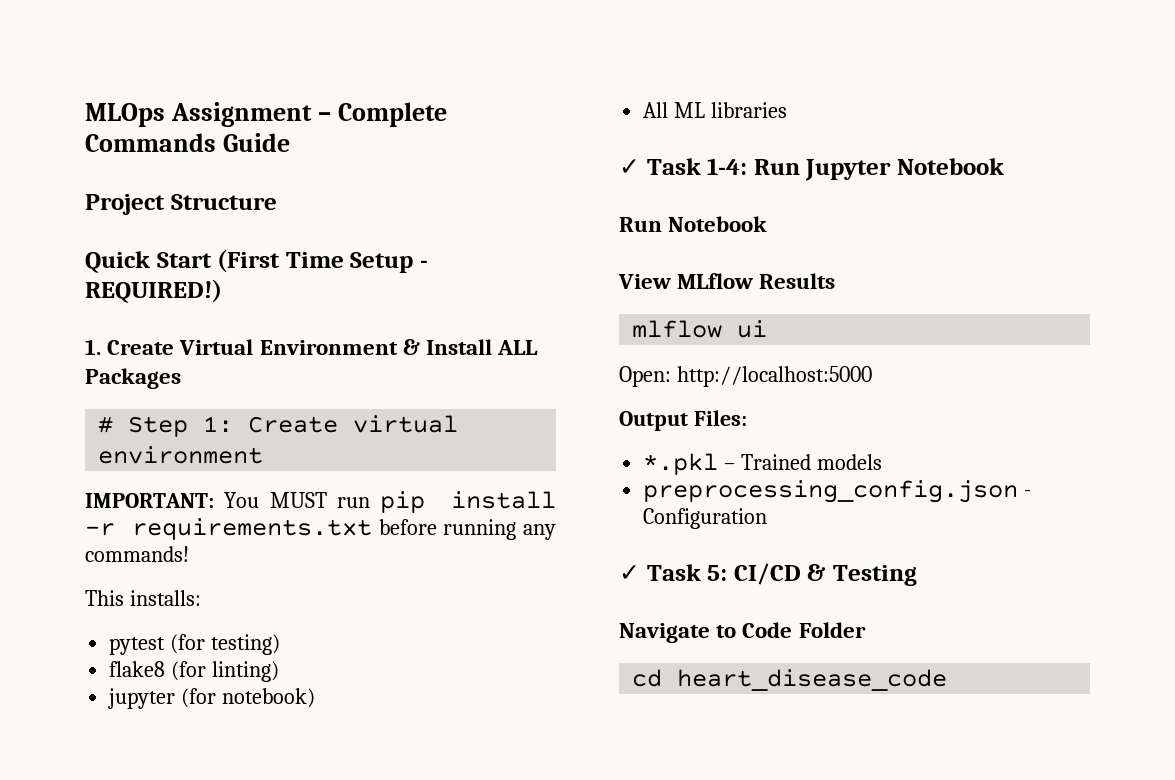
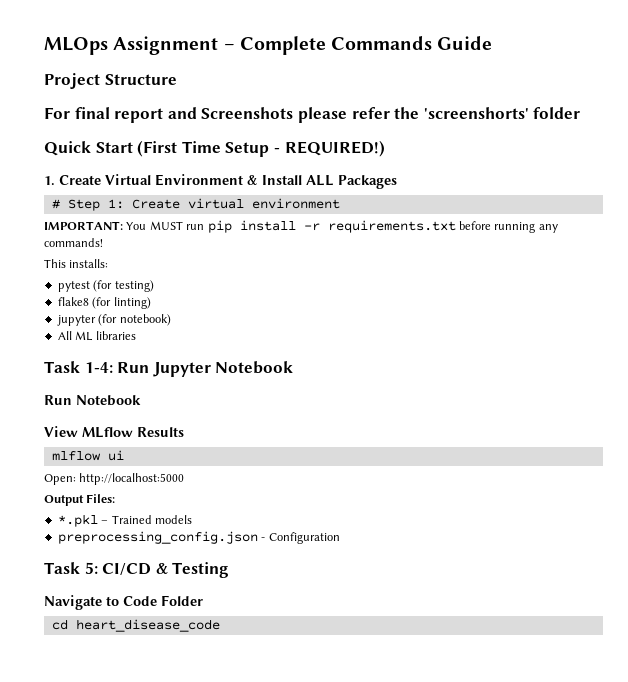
+ For final report and Screenshots please refer the 'screenshorts' folder
- ✓ Task 1-4: Run Jupyter Notebook
+ Task 1-4: Run Jupyter Notebook
- ✓ Task 5: CI/CD & Testing
+ Task 5: CI/CD & Testing

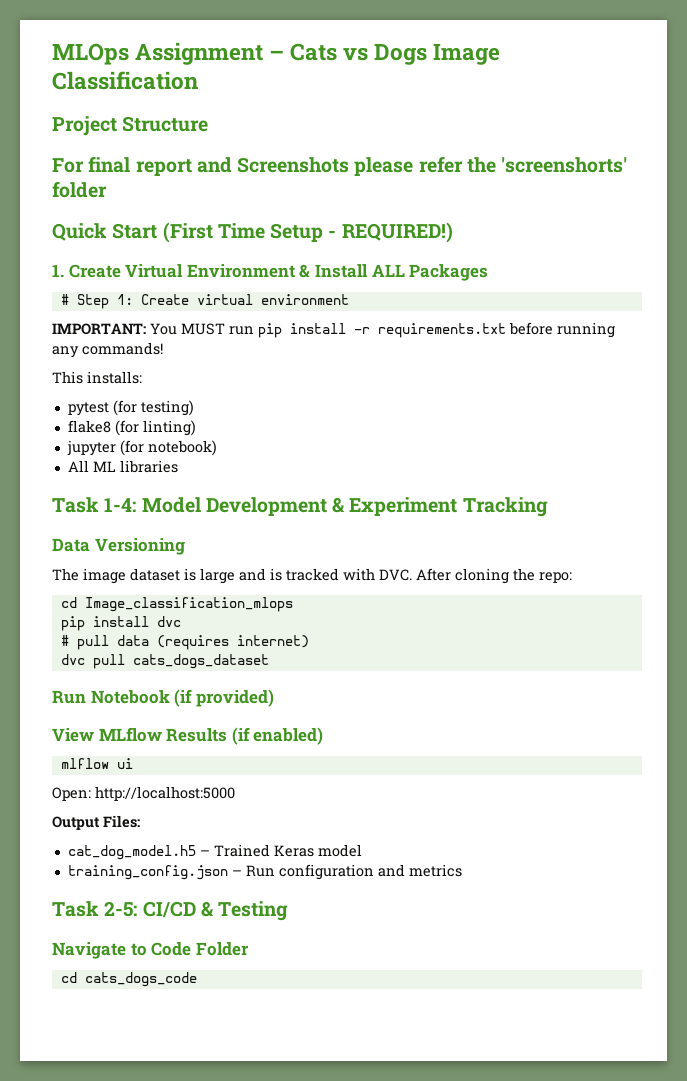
- MLOps Assignment – Complete Commands Guide
+ MLOps Assignment – Cats vs Dogs Image Classification
- Task 1-4: Run Jupyter Notebook
+ Task 1-4: Model Development & Experiment Tracking
+ Data Versioning
+ The image dataset is large and is tracked with DVC. After cloning the repo:
+ cd Image_classification_mlops
+ pip install dvc
+ # pull data (requires internet)
+ dvc pull cats_dogs_dataset
- Run Notebook
+ Run Notebook (if provided)
- View MLflow Results
+ View MLflow Results (if enabled)
- *.pkl – Trained models
- preprocessing_config.json - Configuration
- Task 5: CI/CD & Testing
+ cat_dog_model.h5 – Trained Keras model
+ training_config.json – Run configuration and metrics
+ Task 2-5: CI/CD & Testing
- cd heart_disease_code
+ cd cats_dogs_code

